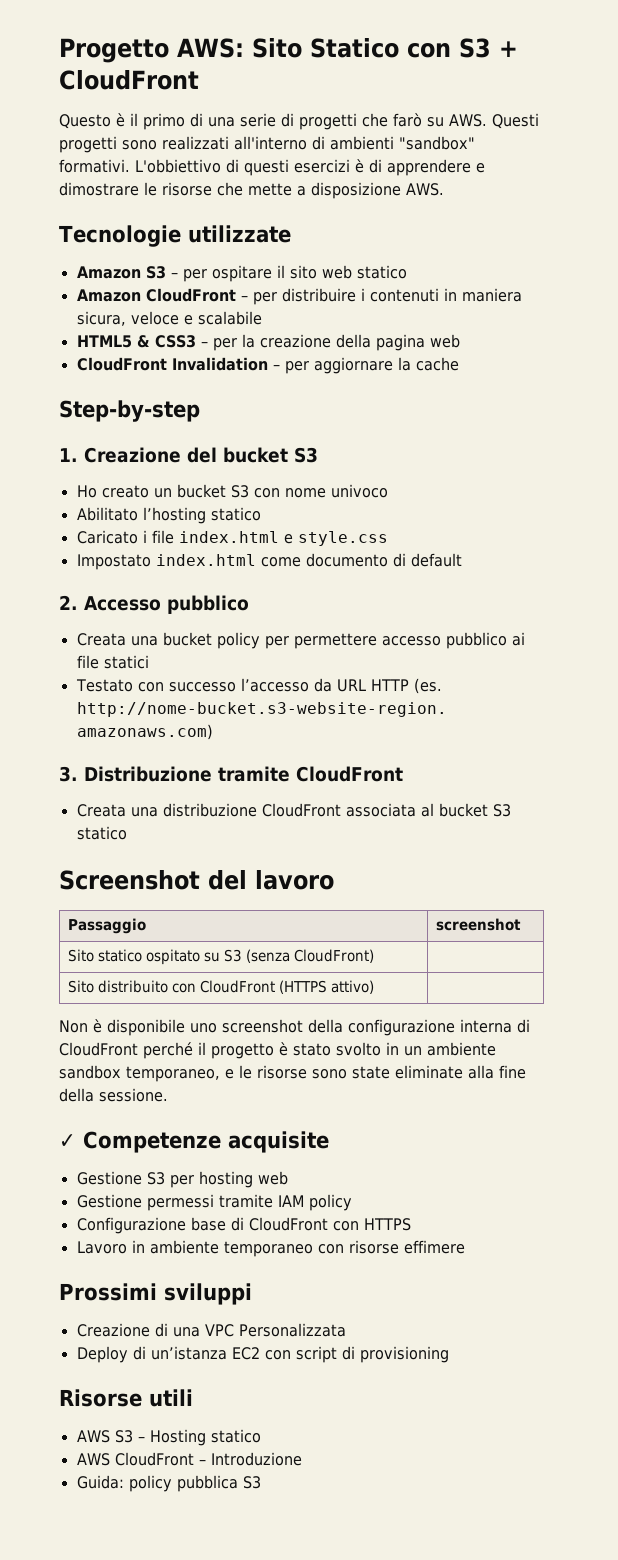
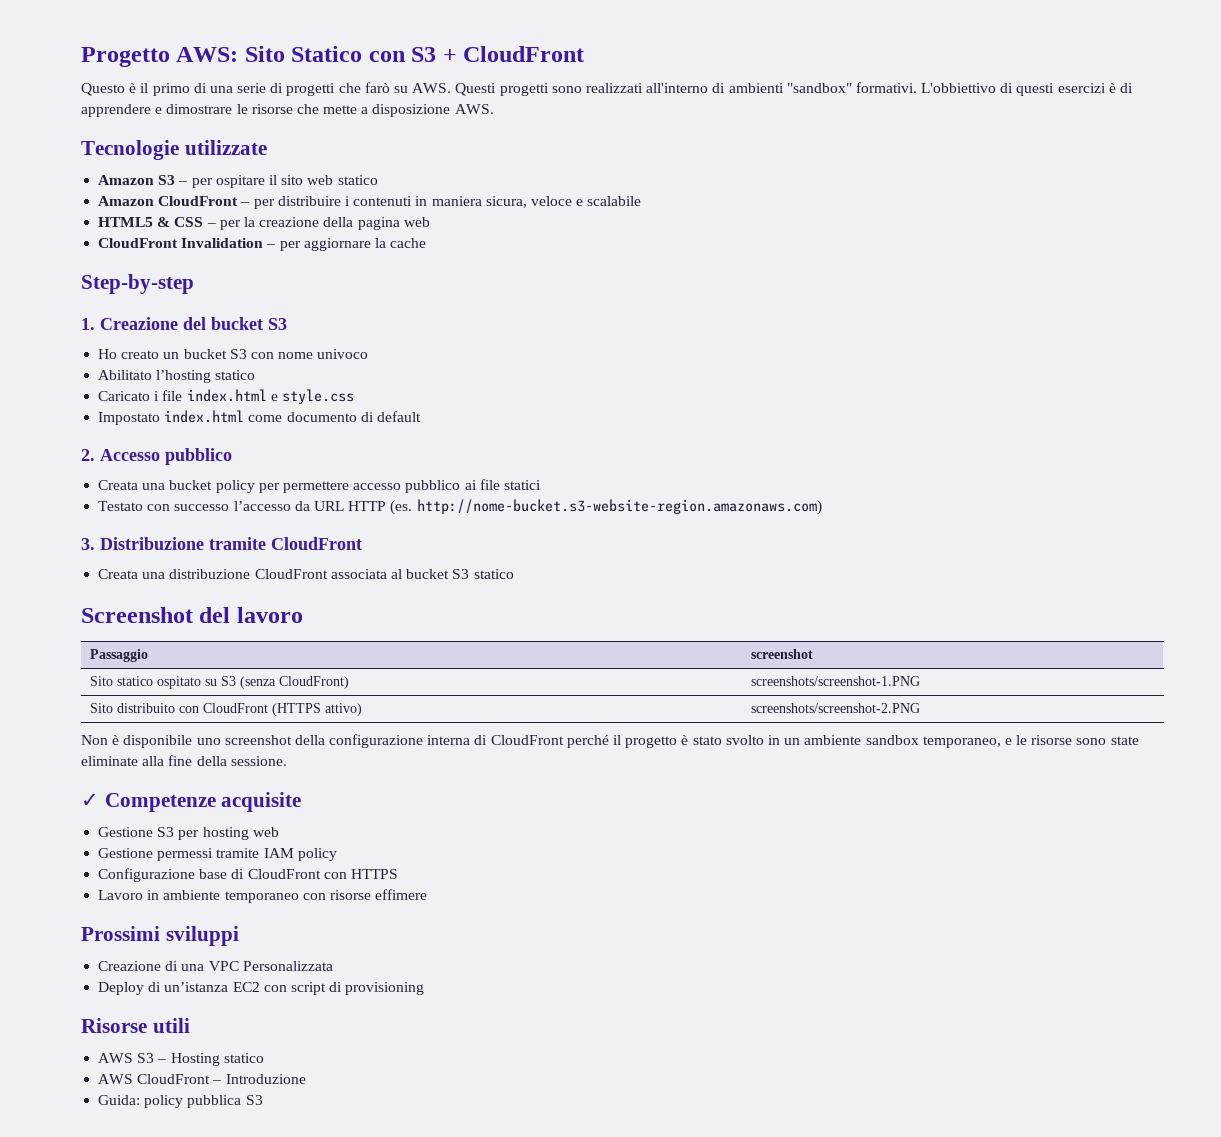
- HTML5 & CSS3 – per la creazione della pagina web
+ HTML5 & CSS – per la creazione della pagina web
- Sito statico ospitato su S3 (senza CloudFront) |
+ Sito statico ospitato su S3 (senza CloudFront) | screenshots/screenshot-1.PNG
- Sito distribuito con CloudFront (HTTPS attivo) |
+ Sito distribuito con CloudFront (HTTPS attivo) | screenshots/screenshot-2.PNG

